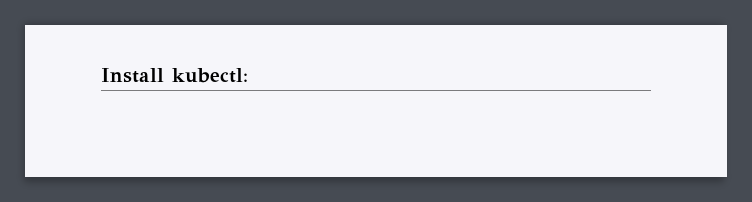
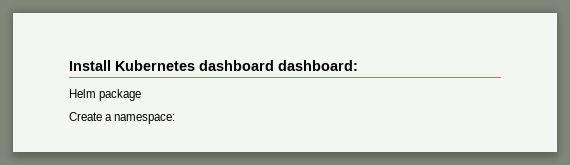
- Install kubectl:
+ Install Kubernetes dashboard dashboard:
+ Helm package
+ Create a namespace:

